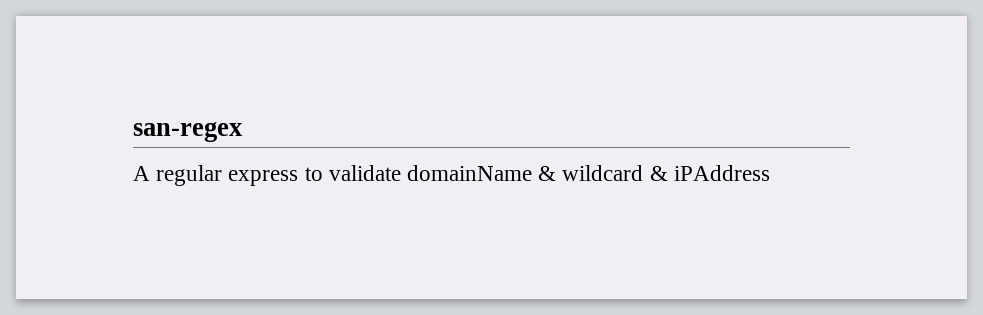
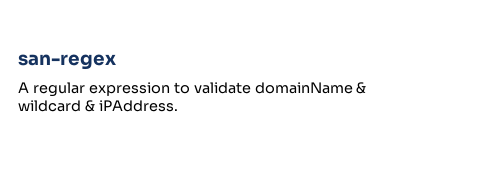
- A regular express to validate domainName & wildcard & iPAddress
+ A regular expression to validate domainName & wildcard & iPAddress.

